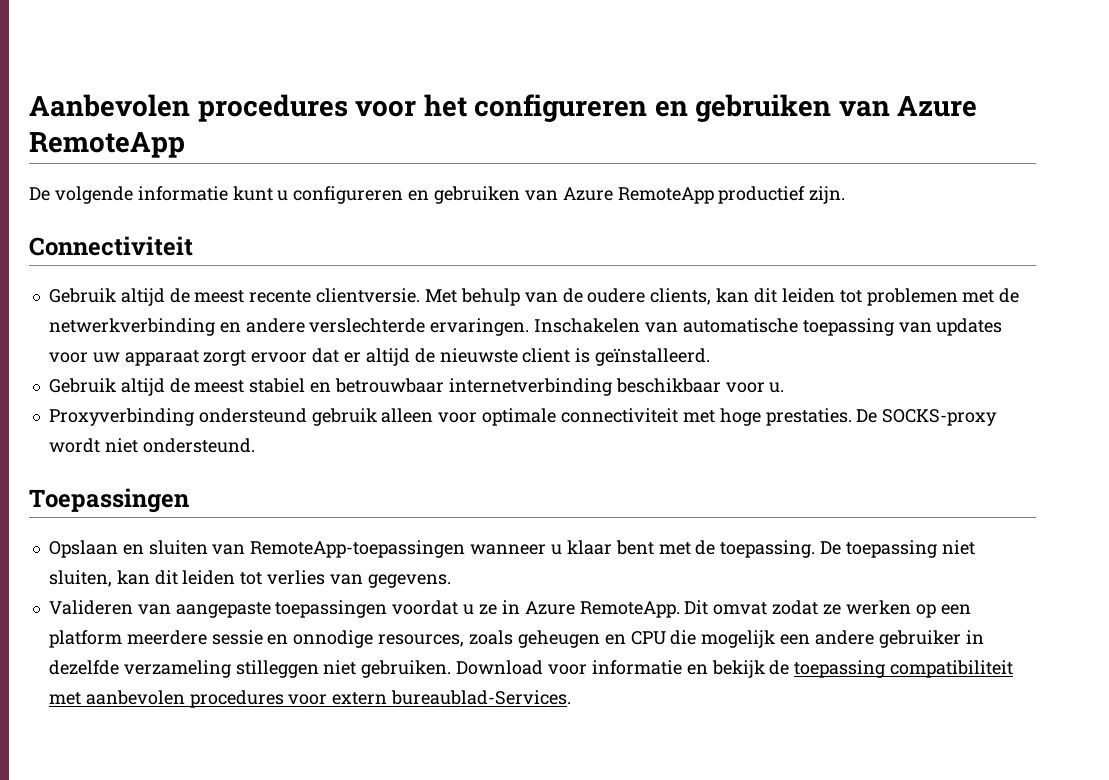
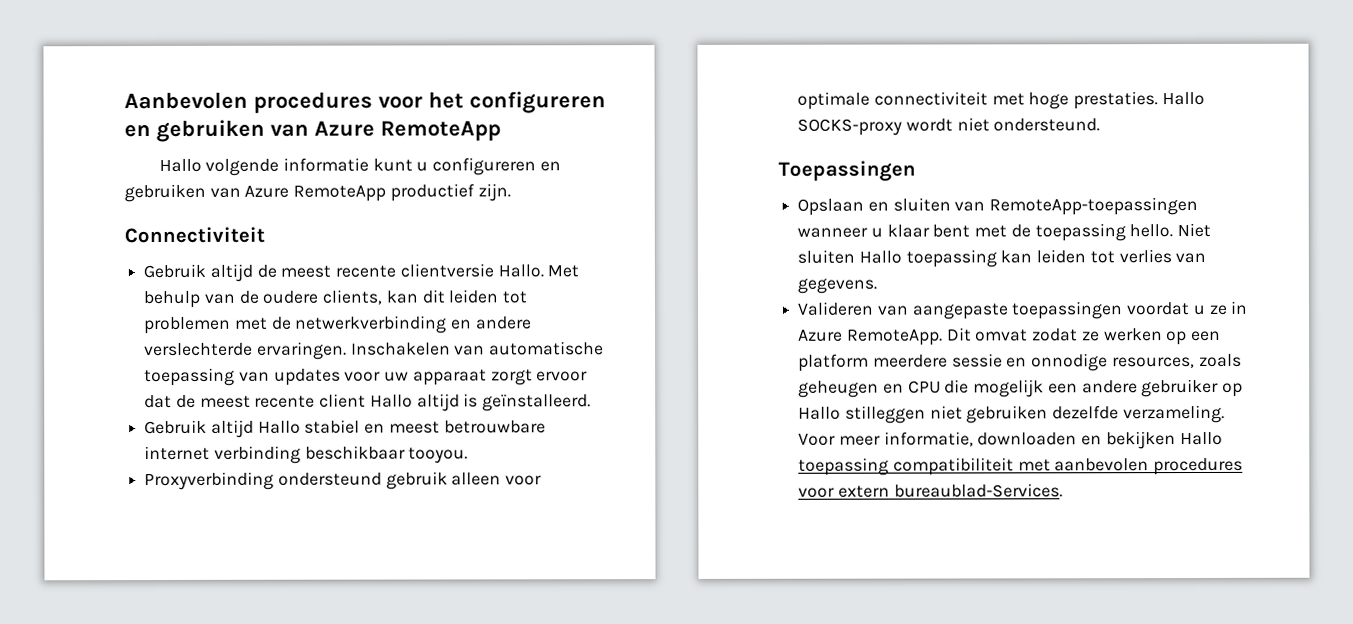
- De volgende informatie kunt u configureren en gebruiken van Azure RemoteApp productief zijn.
+ Hallo volgende informatie kunt u configureren en gebruiken van Azure RemoteApp productief zijn.
- Gebruik altijd de meest recente clientversie.
+ Gebruik altijd de meest recente clientversie Hallo.
- Inschakelen van automatische toepassing van updates voor uw apparaat zorgt ervoor dat er altijd de nieuwste client is geïnstalleerd.
- Gebruik altijd de meest stabiel en betrouwbaar internetverbinding beschikbaar voor u.
+ Inschakelen van automatische toepassing van updates voor uw apparaat zorgt ervoor dat de meest recente client Hallo altijd is geïnstalleerd.
+ Gebruik altijd Hallo stabiel en meest betrouwbare internet verbinding beschikbaar tooyou.
- De SOCKS-proxy wordt niet ondersteund.
+ Hallo SOCKS-proxy wordt niet ondersteund.
- Opslaan en sluiten van RemoteApp-toepassingen wanneer u klaar bent met de toepassing. De toepassing niet sluiten, kan dit leiden tot verlies van gegevens.
+ Opslaan en sluiten van RemoteApp-toepassingen wanneer u klaar bent met de toepassing hello. Niet sluiten Hallo toepassing kan leiden tot verlies van gegevens.
- Dit omvat zodat ze werken op een platform meerdere sessie en onnodige resources, zoals geheugen en CPU die mogelijk een andere gebruiker in dezelfde verzameling stilleggen niet gebruiken. Download voor informatie en bekijk de toepassing compatibiliteit met aanbevolen procedures voor extern bureaublad-Services.
+ Dit omvat zodat ze werken op een platform meerdere sessie en onnodige resources, zoals geheugen en CPU die mogelijk een andere gebruiker op Hallo stilleggen niet gebruiken dezelfde verzameling. Voor meer informatie, downloaden en bekijken Hallo toepassing compatibiliteit met aanbevolen procedures voor extern bureaublad-Services.

